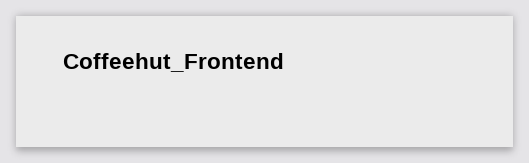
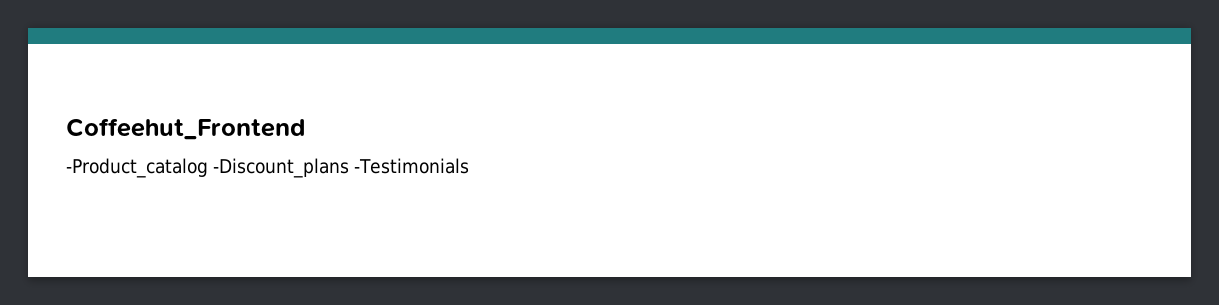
+ -Product_catalog -Discount_plans -Testimonials

